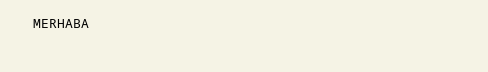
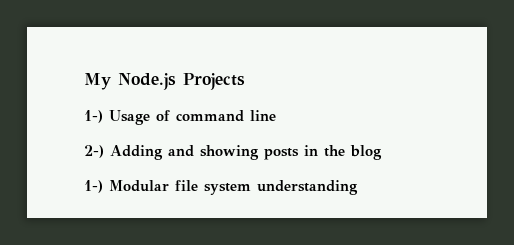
- MERHABA
+ My Node.js Projects
+ 1-) Usage of command line
+ 2-) Adding and showing posts in the blog
+ 1-) Modular file system understanding

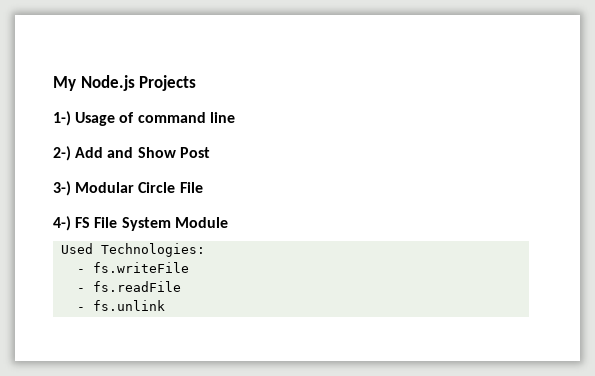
- 2-) Adding and showing posts in the blog
- 1-) Modular file system understanding
+ 2-) Add and Show Post
+ 3-) Modular Circle File
+ 4-) FS File System Module
+ Used Technologies:
+ - fs.writeFile
+ - fs.readFile
+ - fs.unlink

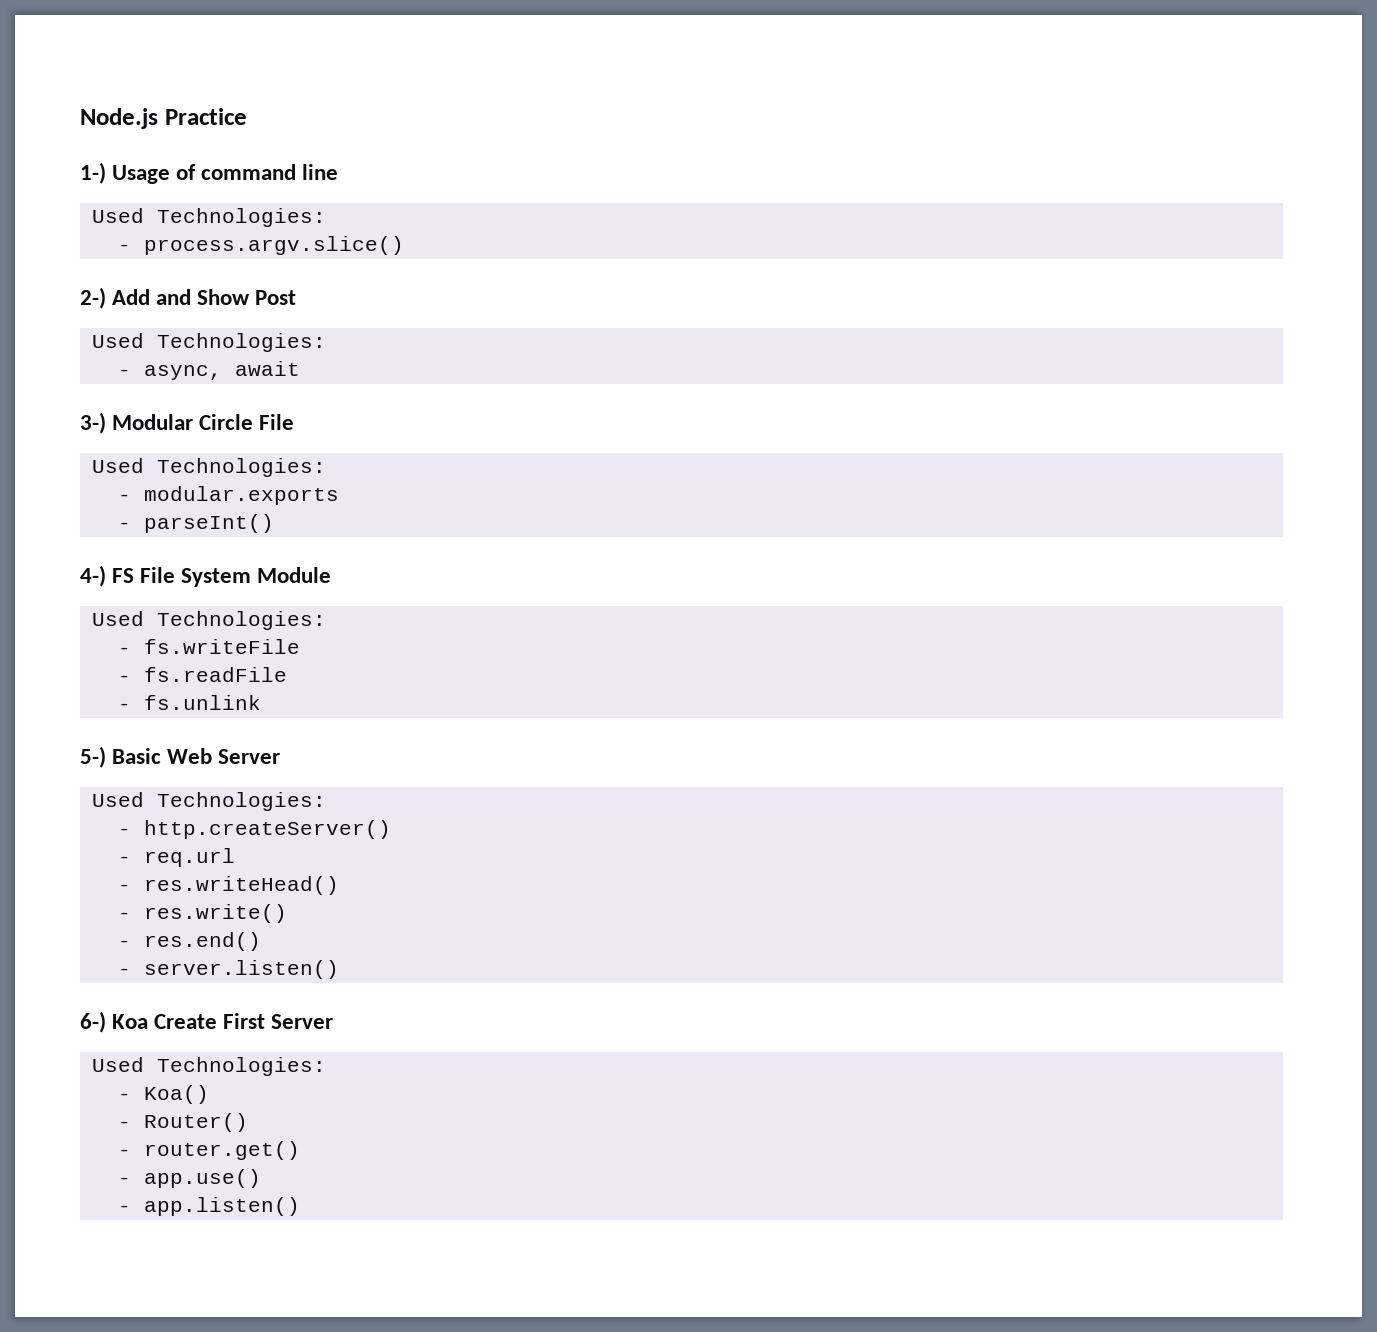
- My Node.js Projects
+ Node.js Practice
  1-) Usage of command line
+ Used Technologies:
+ - process.argv.slice()
  2-) Add and Show Post
+ Used Technologies:
+ - async, await
  3-) Modular Circle File
+ Used Technologies:
+ - modular.exports
+ - parseInt()
+ 5-) Basic Web Server
+ Used Technologies:
+ - http.createServer()
+ - req.url
+ - res.writeHead()
+ - res.write()
+ - res.end()
+ - server.listen()
+ 6-) Koa Create First Server
+ Used Technologies:
+ - Koa()
+ - Router()
+ - router.get()
+ - app.use()
+ - app.listen()

